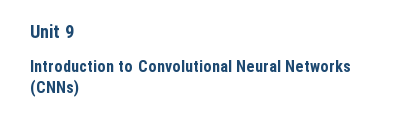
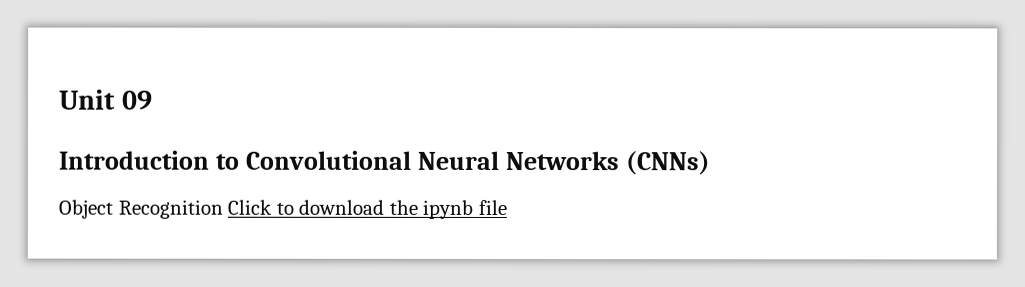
- Unit 9
+ Unit 09
+ Object Recognition Click to download the ipynb file

